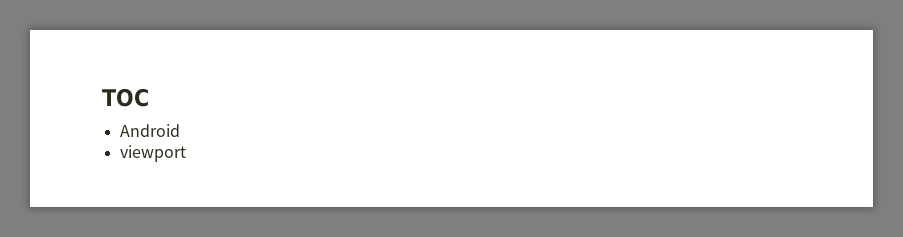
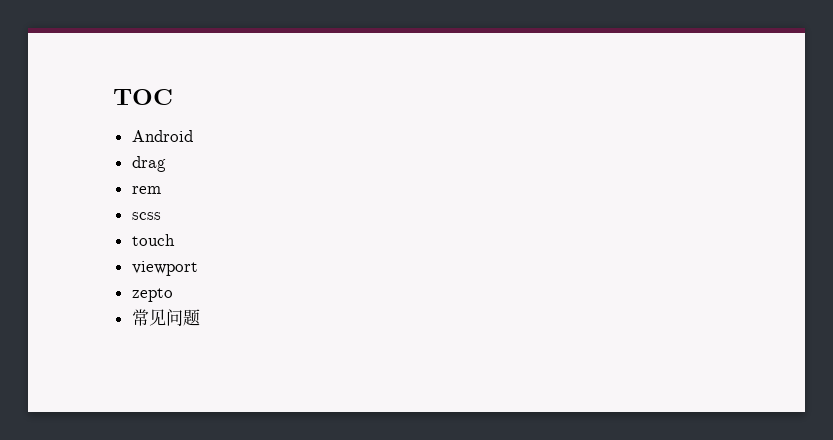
+ drag
+ rem
+ scss
+ touch
  viewport
+ zepto
+ 常见问题

